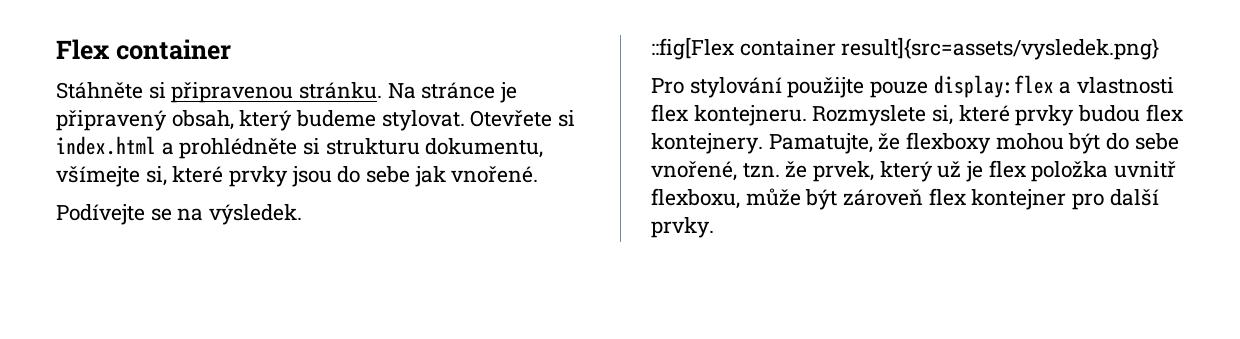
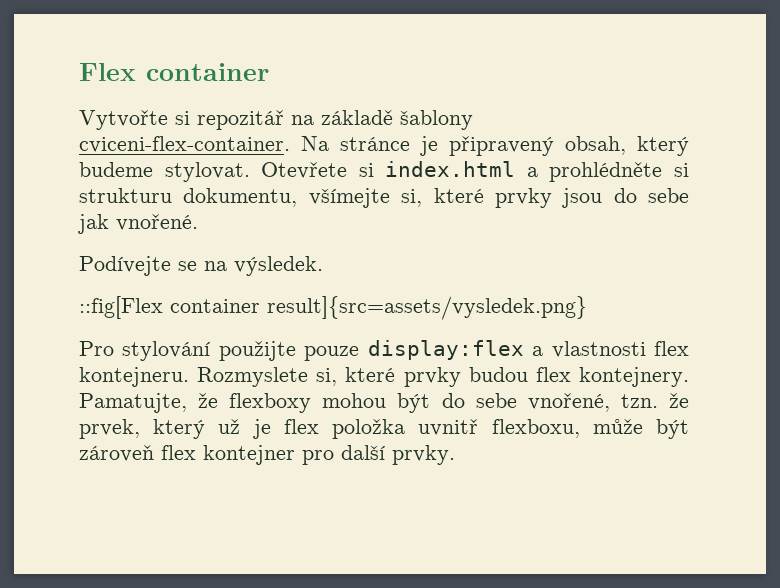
- Stáhněte si připravenou stránku.
+ Vytvořte si repozitář na základě šablony cviceni-flex-container.

